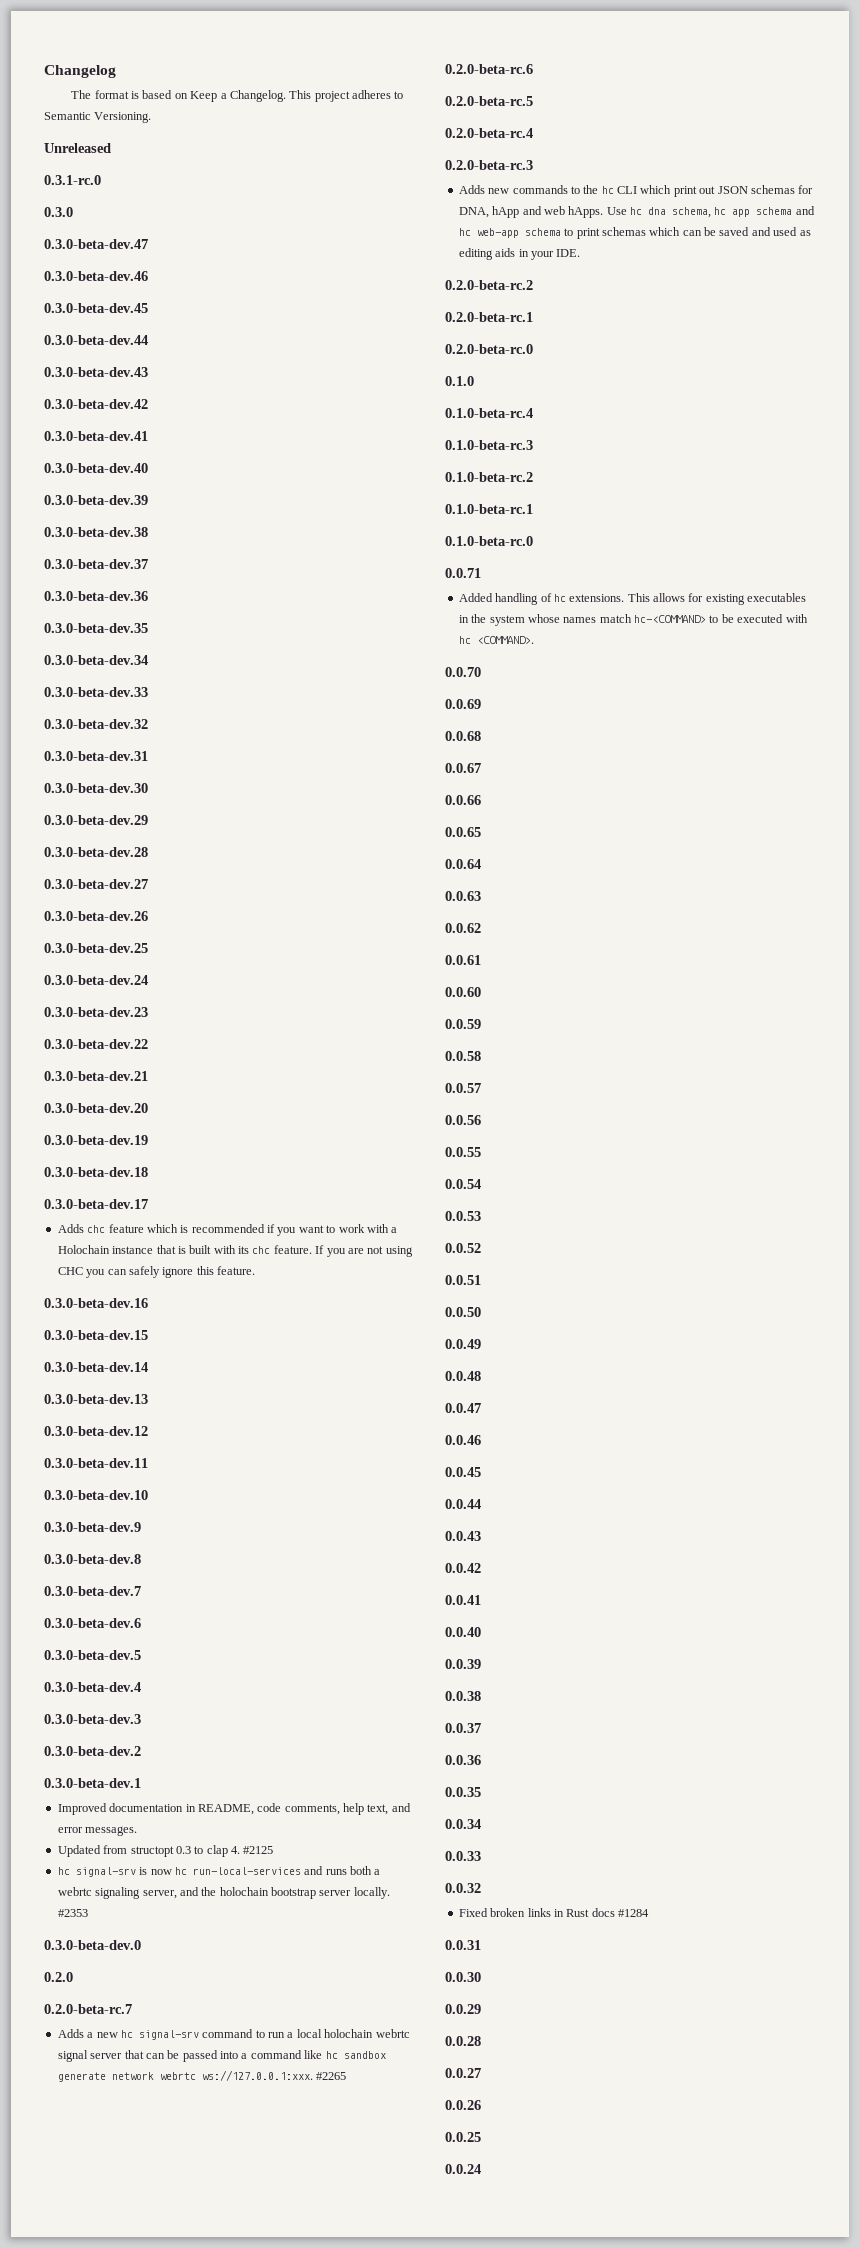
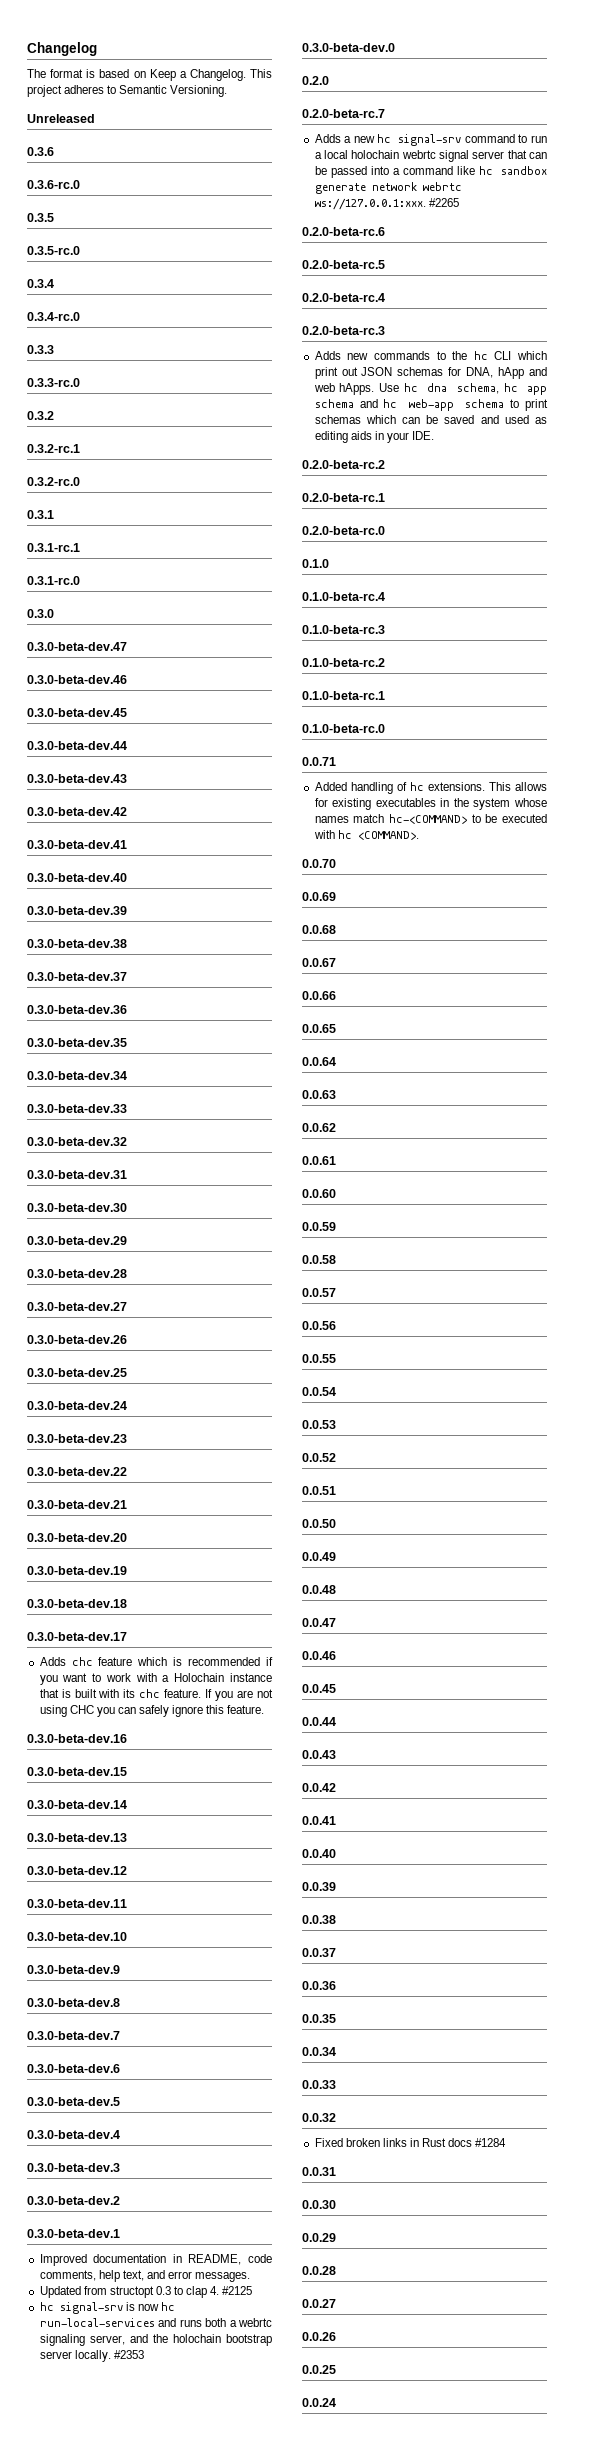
+ 0.3.6
+ 0.3.6-rc.0
+ 0.3.5
+ 0.3.5-rc.0
+ 0.3.4
+ 0.3.4-rc.0
+ 0.3.3
+ 0.3.3-rc.0
+ 0.3.2
+ 0.3.2-rc.1
+ 0.3.2-rc.0
+ 0.3.1
+ 0.3.1-rc.1

